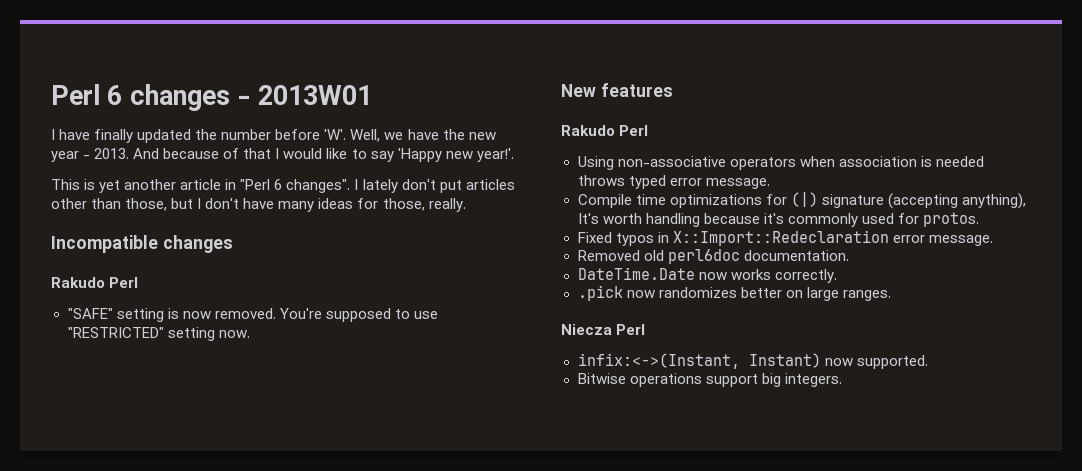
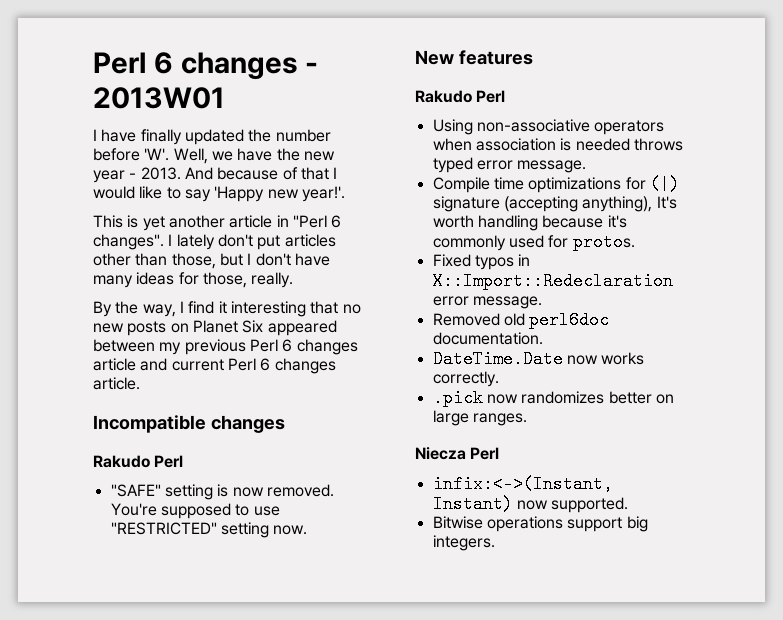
+ By the way, I find it interesting that no new posts on Planet Six appeared between my previous Perl 6 changes article and current Perl 6 changes article.

